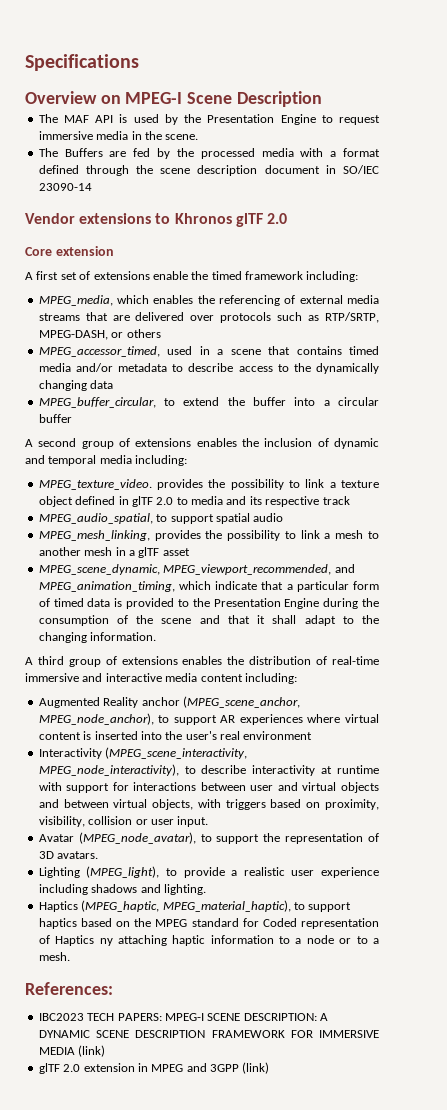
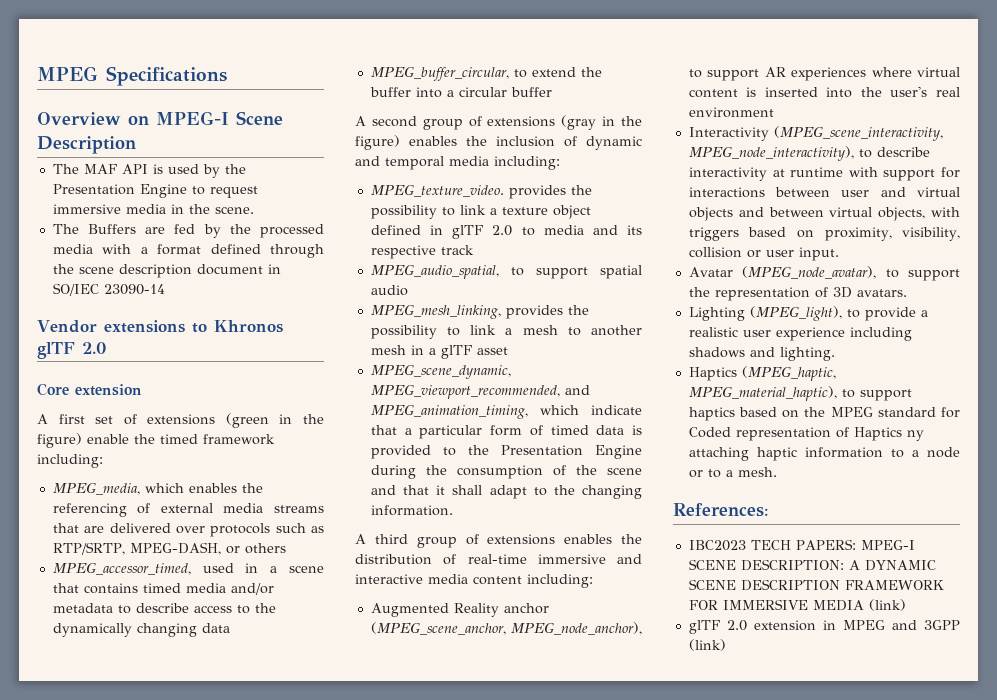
- Specifications
+ MPEG Specifications
- A first set of extensions enable the timed framework including:
+ A first set of extensions (green in the figure) enable the timed framework including:
- A second group of extensions enables the inclusion of dynamic and temporal media including:
+ A second group of extensions (gray in the figure) enables the inclusion of dynamic and temporal media including:

